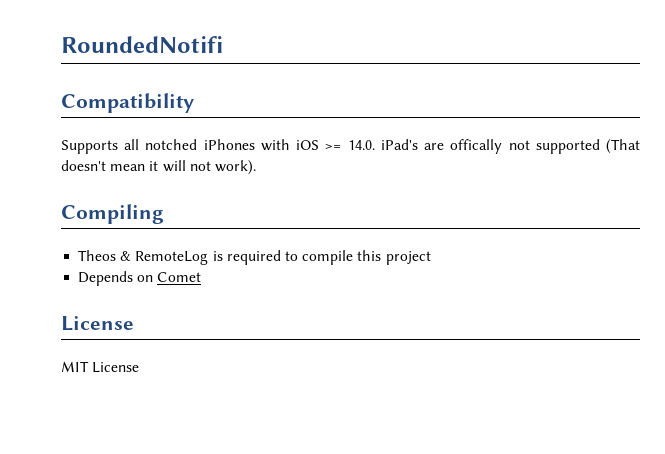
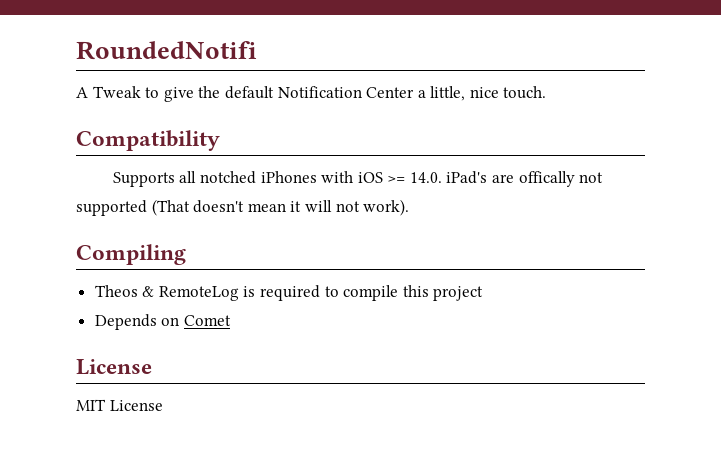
+ A Tweak to give the default Notification Center a little, nice touch.

